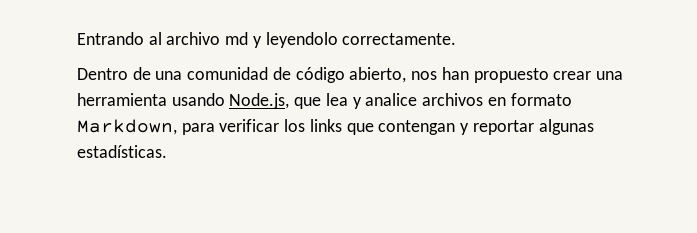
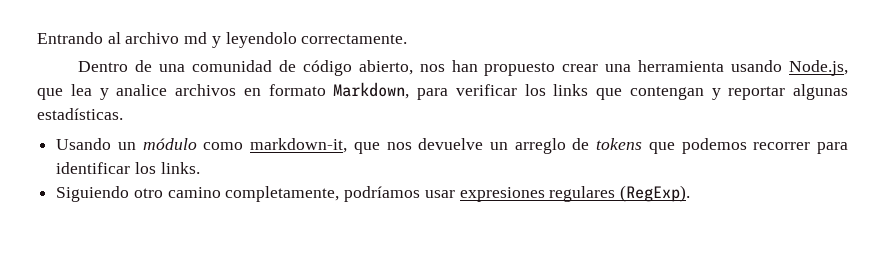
+ Usando un módulo como markdown-it, que nos devuelve un arreglo de tokens que podemos recorrer para identificar los links.
+ Siguiendo otro camino completamente, podríamos usar expresiones regulares (RegExp).

